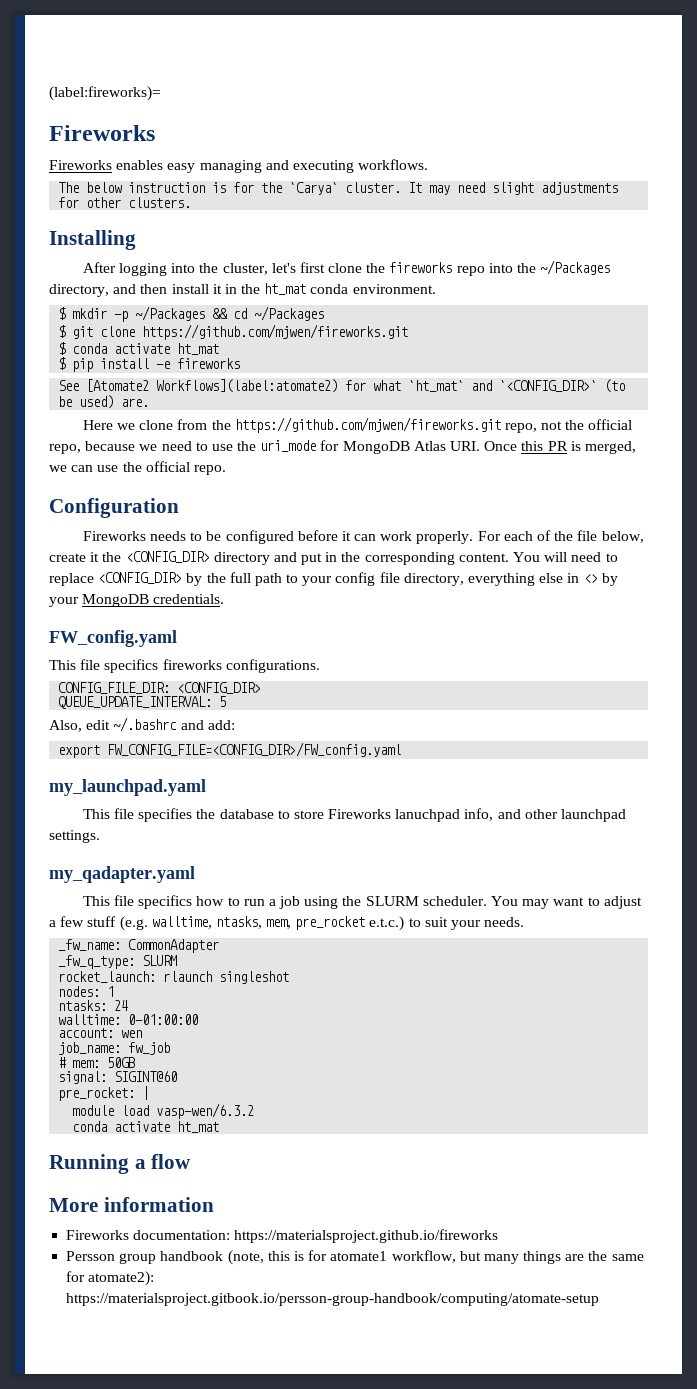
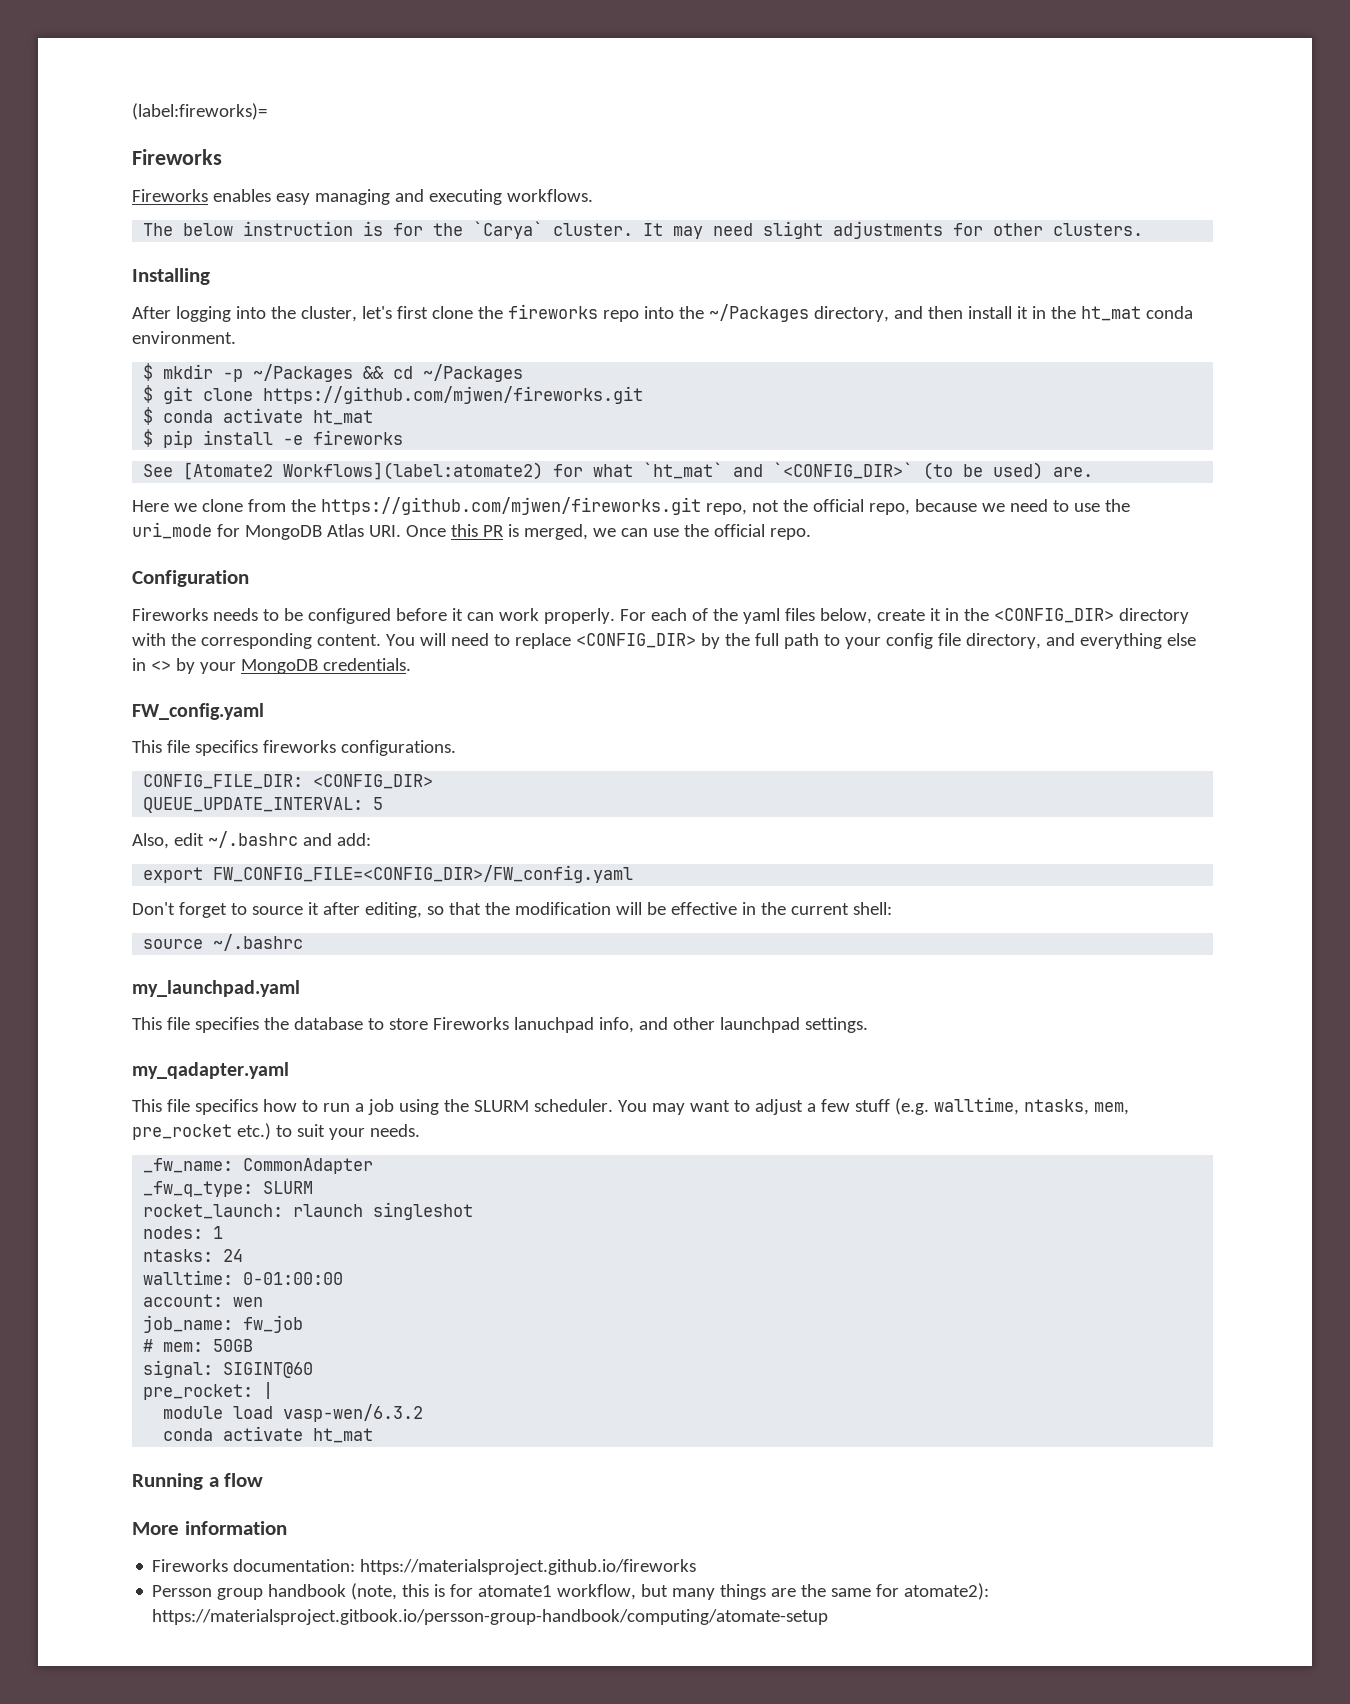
- For each of the file below, create it the <CONFIG_DIR> directory and put in the corresponding content.
+ For each of the yaml files below, create it in the <CONFIG_DIR> directory with the corresponding content.
- You will need to replace <CONFIG_DIR> by the full path to your config file directory, everything else in <> by your MongoDB credentials.
+ You will need to replace <CONFIG_DIR> by the full path to your config file directory, and everything else in <> by your MongoDB credentials.
+ Don't forget to source it after editing, so that the modification will be effective in the current shell:
+ source ~/.bashrc
- You may want to adjust a few stuff (e.g. walltime, ntasks, mem, pre_rocket e.t.c.) to suit your needs.
+ You may want to adjust a few stuff (e.g. walltime, ntasks, mem, pre_rocket etc.) to suit your needs.

